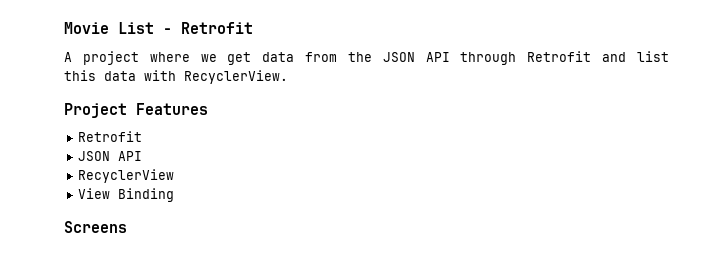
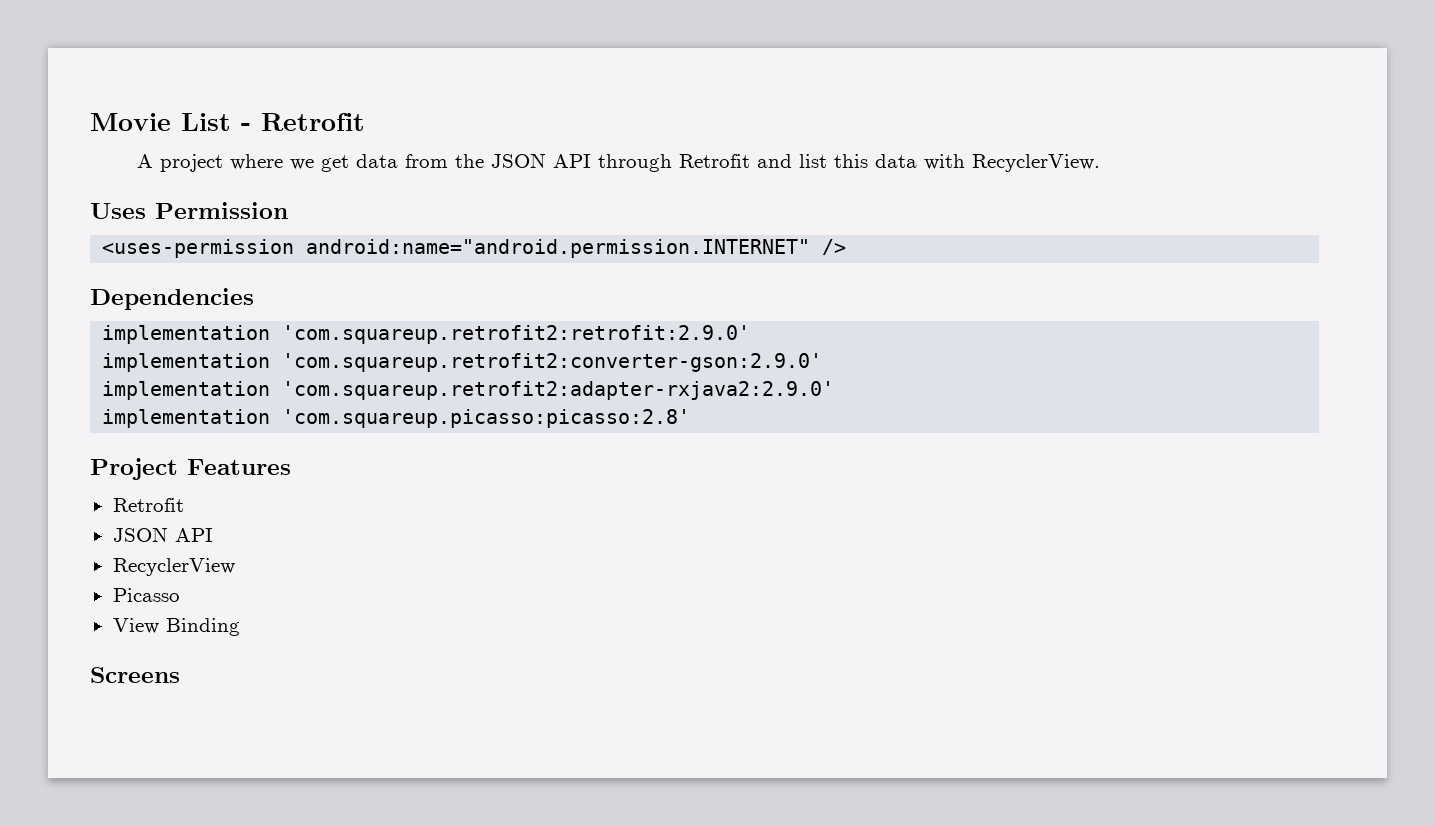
+ Uses Permission
+ <uses-permission android:name="android.permission.INTERNET" />
+ Dependencies
+ implementation 'com.squareup.retrofit2:retrofit:2.9.0'
+ implementation 'com.squareup.retrofit2:converter-gson:2.9.0'
+ implementation 'com.squareup.retrofit2:adapter-rxjava2:2.9.0'
+ implementation 'com.squareup.picasso:picasso:2.8'
+ Picasso

